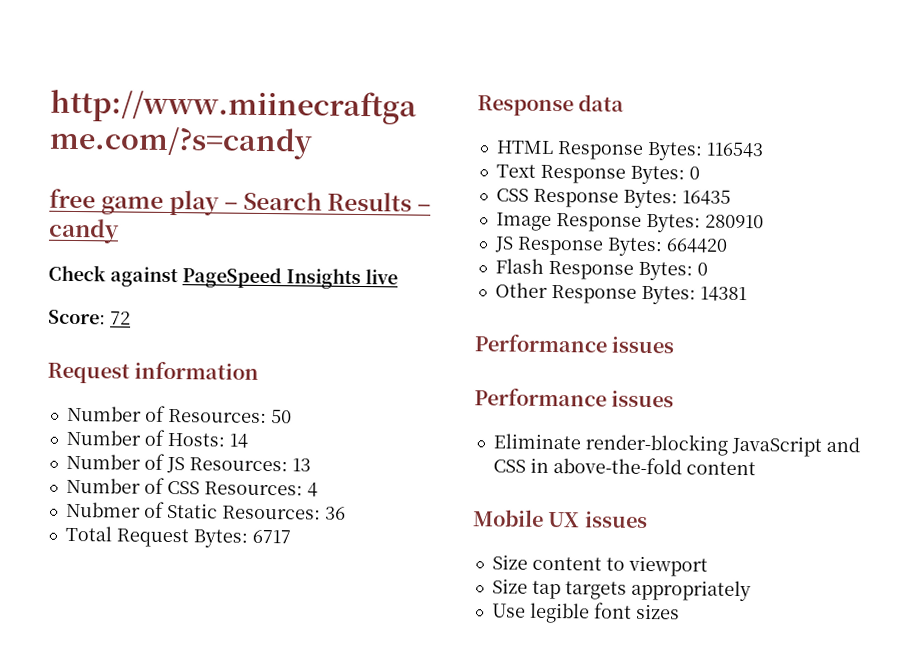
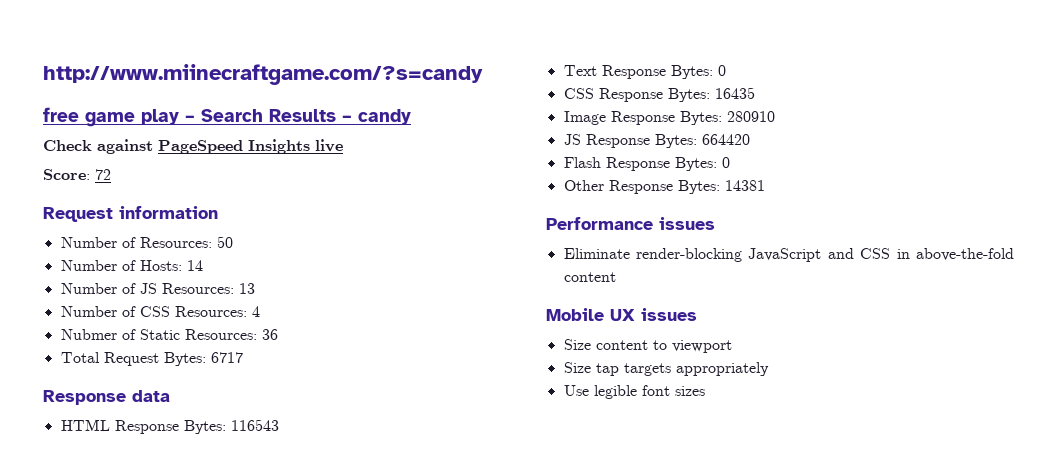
  Other Response Bytes: 14381
- Performance issues

